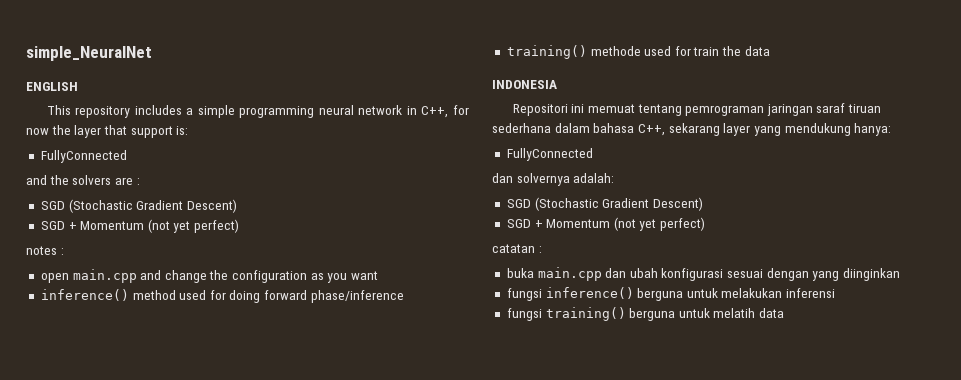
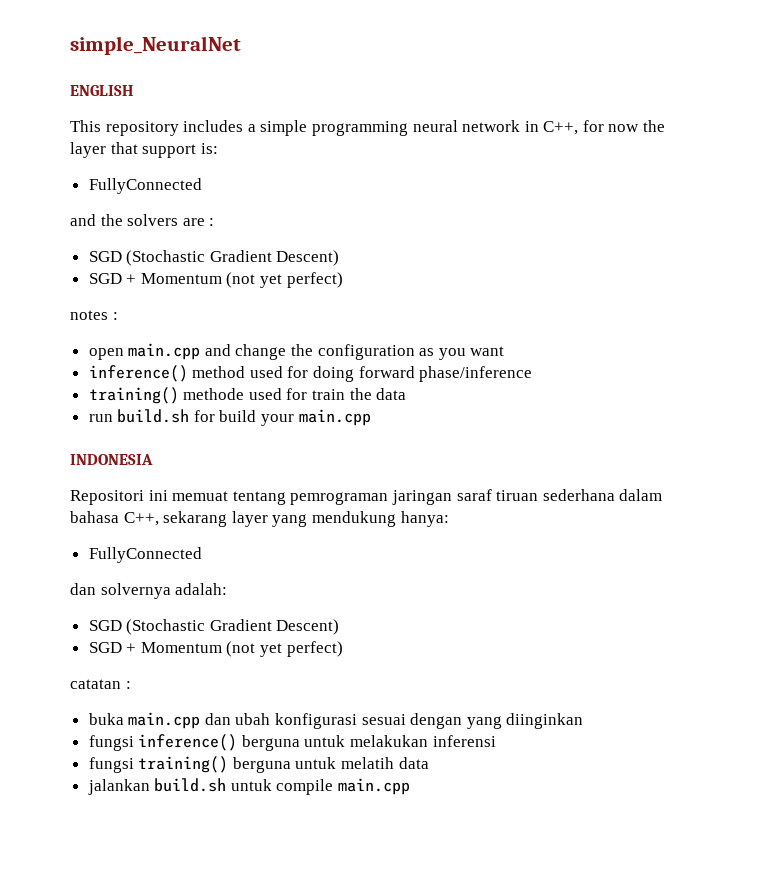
+ run build.sh for build your main.cpp
+ jalankan build.sh untuk compile main.cpp

